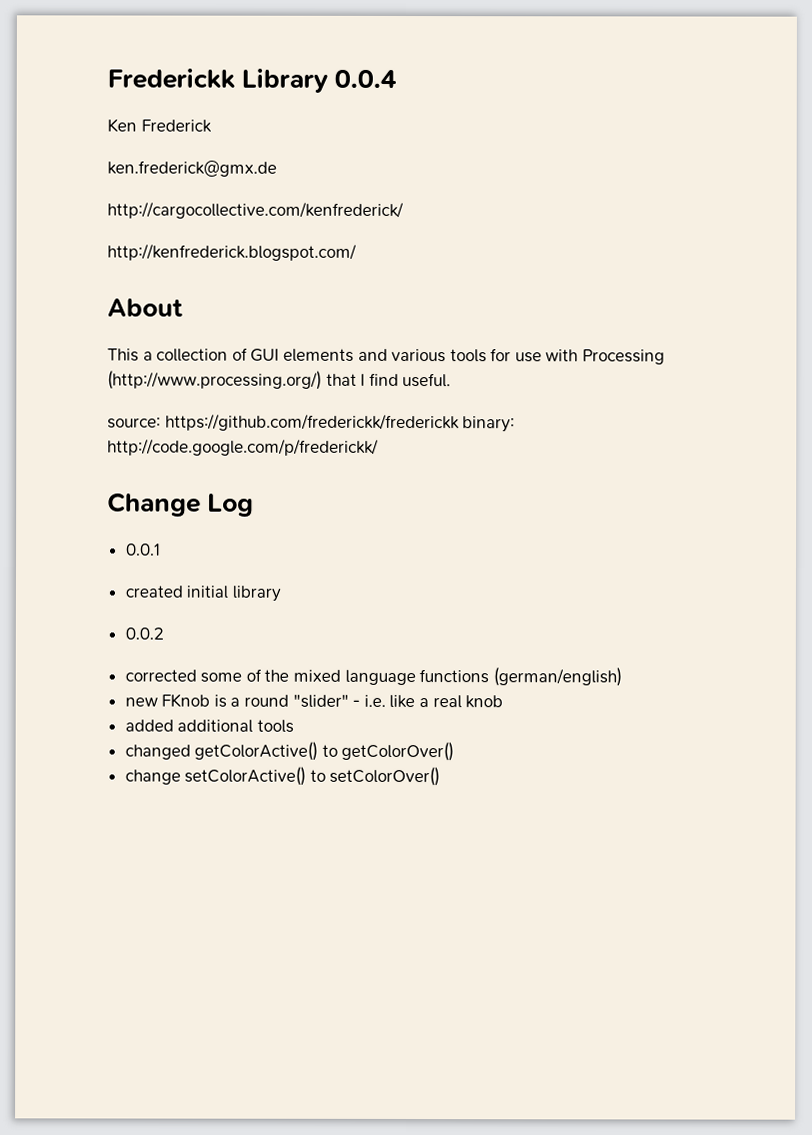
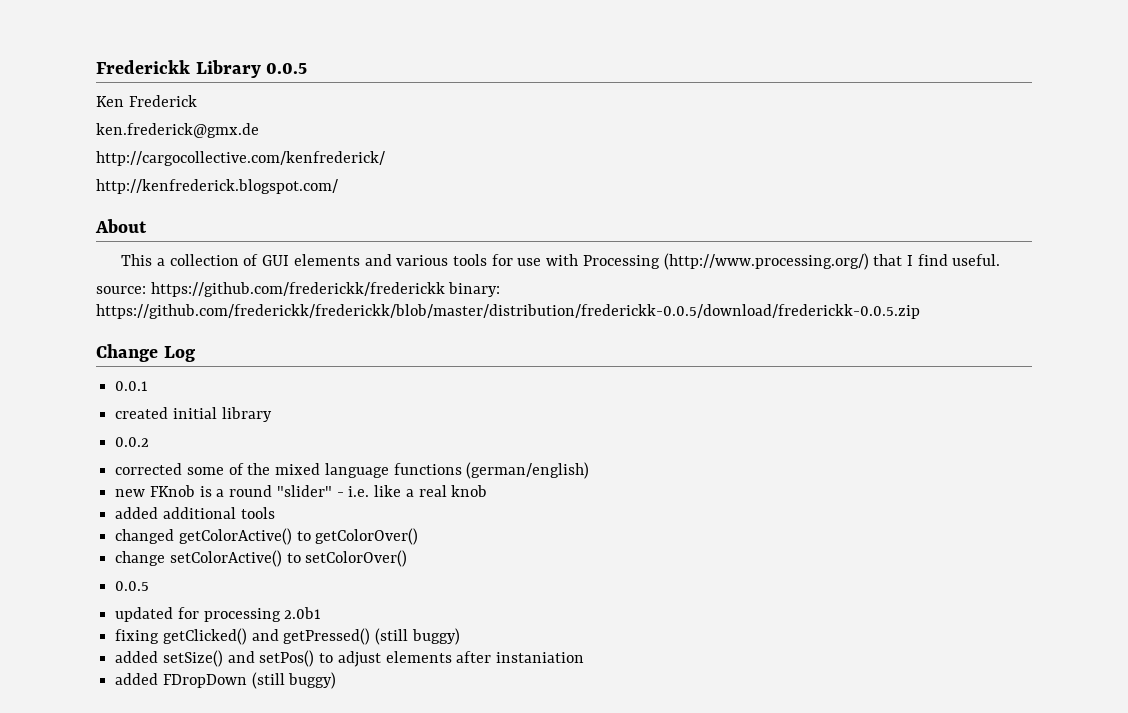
- Frederickk Library 0.0.4
+ Frederickk Library 0.0.5
- source: https://github.com/frederickk/frederickk binary: http://code.google.com/p/frederickk/
+ source: https://github.com/frederickk/frederickk binary: https://github.com/frederickk/frederickk/blob/master/distribution/frederickk-0.0.5/download/frederickk-0.0.5.zip
  change setColorActive() to setColorOver()
+ 0.0.5
+ updated for processing 2.0b1
+ fixing getClicked() and getPressed() (still buggy)
+ added setSize() and setPos() to adjust elements after instaniation
+ added FDropDown (still buggy)

